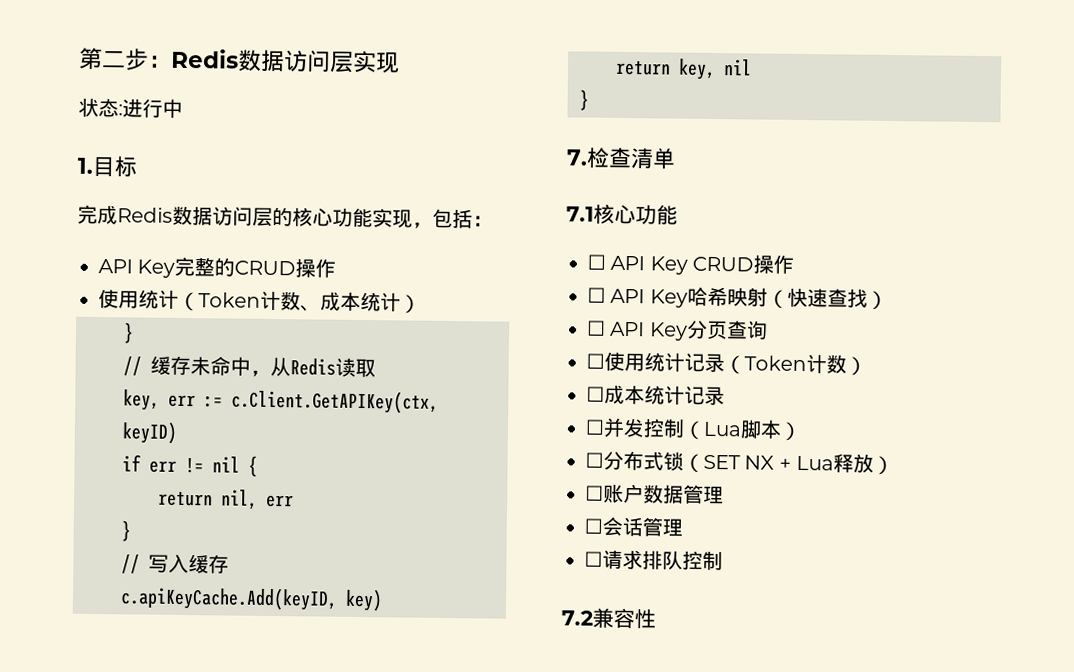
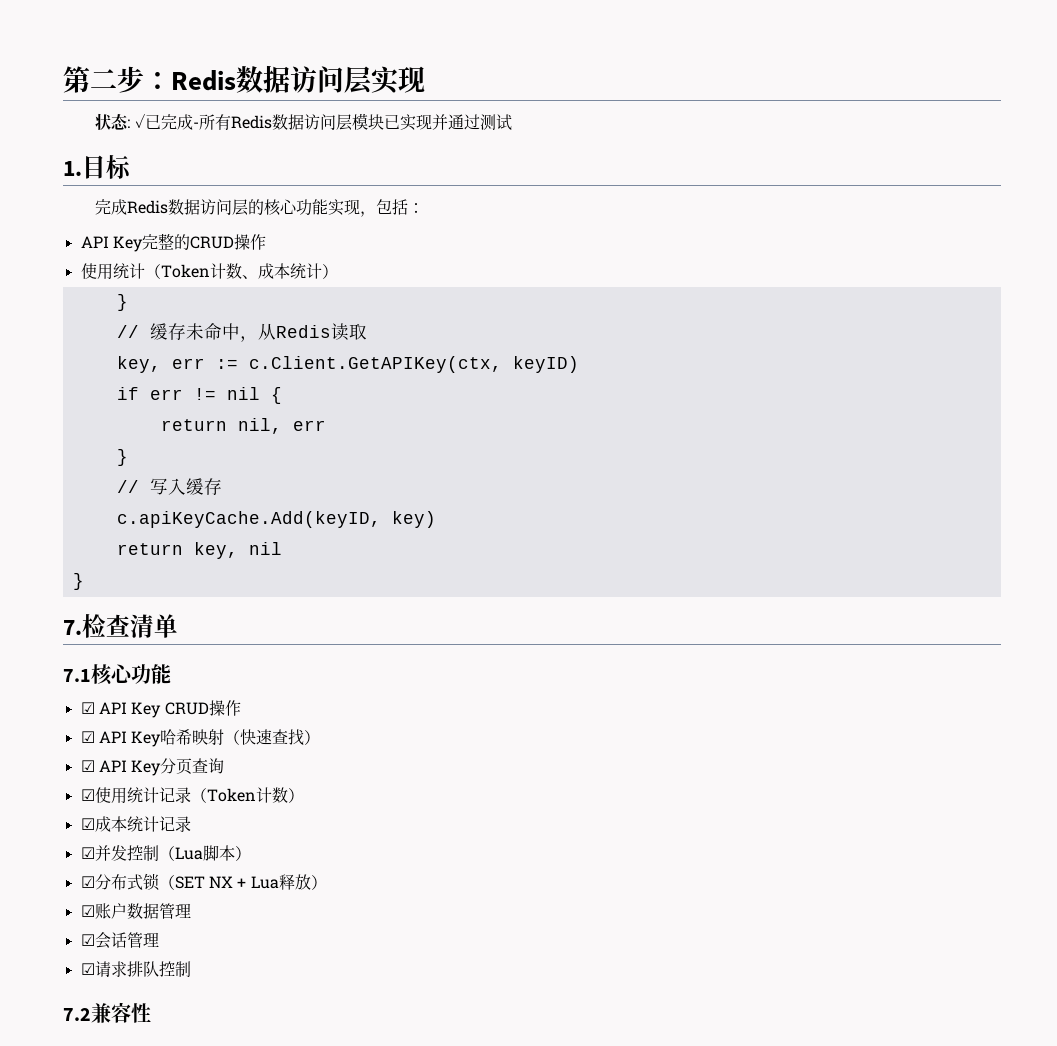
- 状态:进行中
+ 状态: ✓已完成-所有Redis数据访问层模块已实现并通过测试
- ☐ API Key CRUD操作
+ ☑ API Key CRUD操作
- ☐ API Key哈希映射（快速查找）
+ ☑ API Key哈希映射（快速查找）
- ☐ API Key分页查询
+ ☑ API Key分页查询
- ☐使用统计记录（Token计数）
+ ☑使用统计记录（Token计数）
- ☐成本统计记录
+ ☑成本统计记录
- ☐并发控制（Lua脚本）
+ ☑并发控制（Lua脚本）
- ☐分布式锁（SET NX + Lua释放）
+ ☑分布式锁（SET NX + Lua释放）
- ☐账户数据管理
+ ☑账户数据管理
- ☐会话管理
+ ☑会话管理
- ☐请求排队控制
+ ☑请求排队控制

